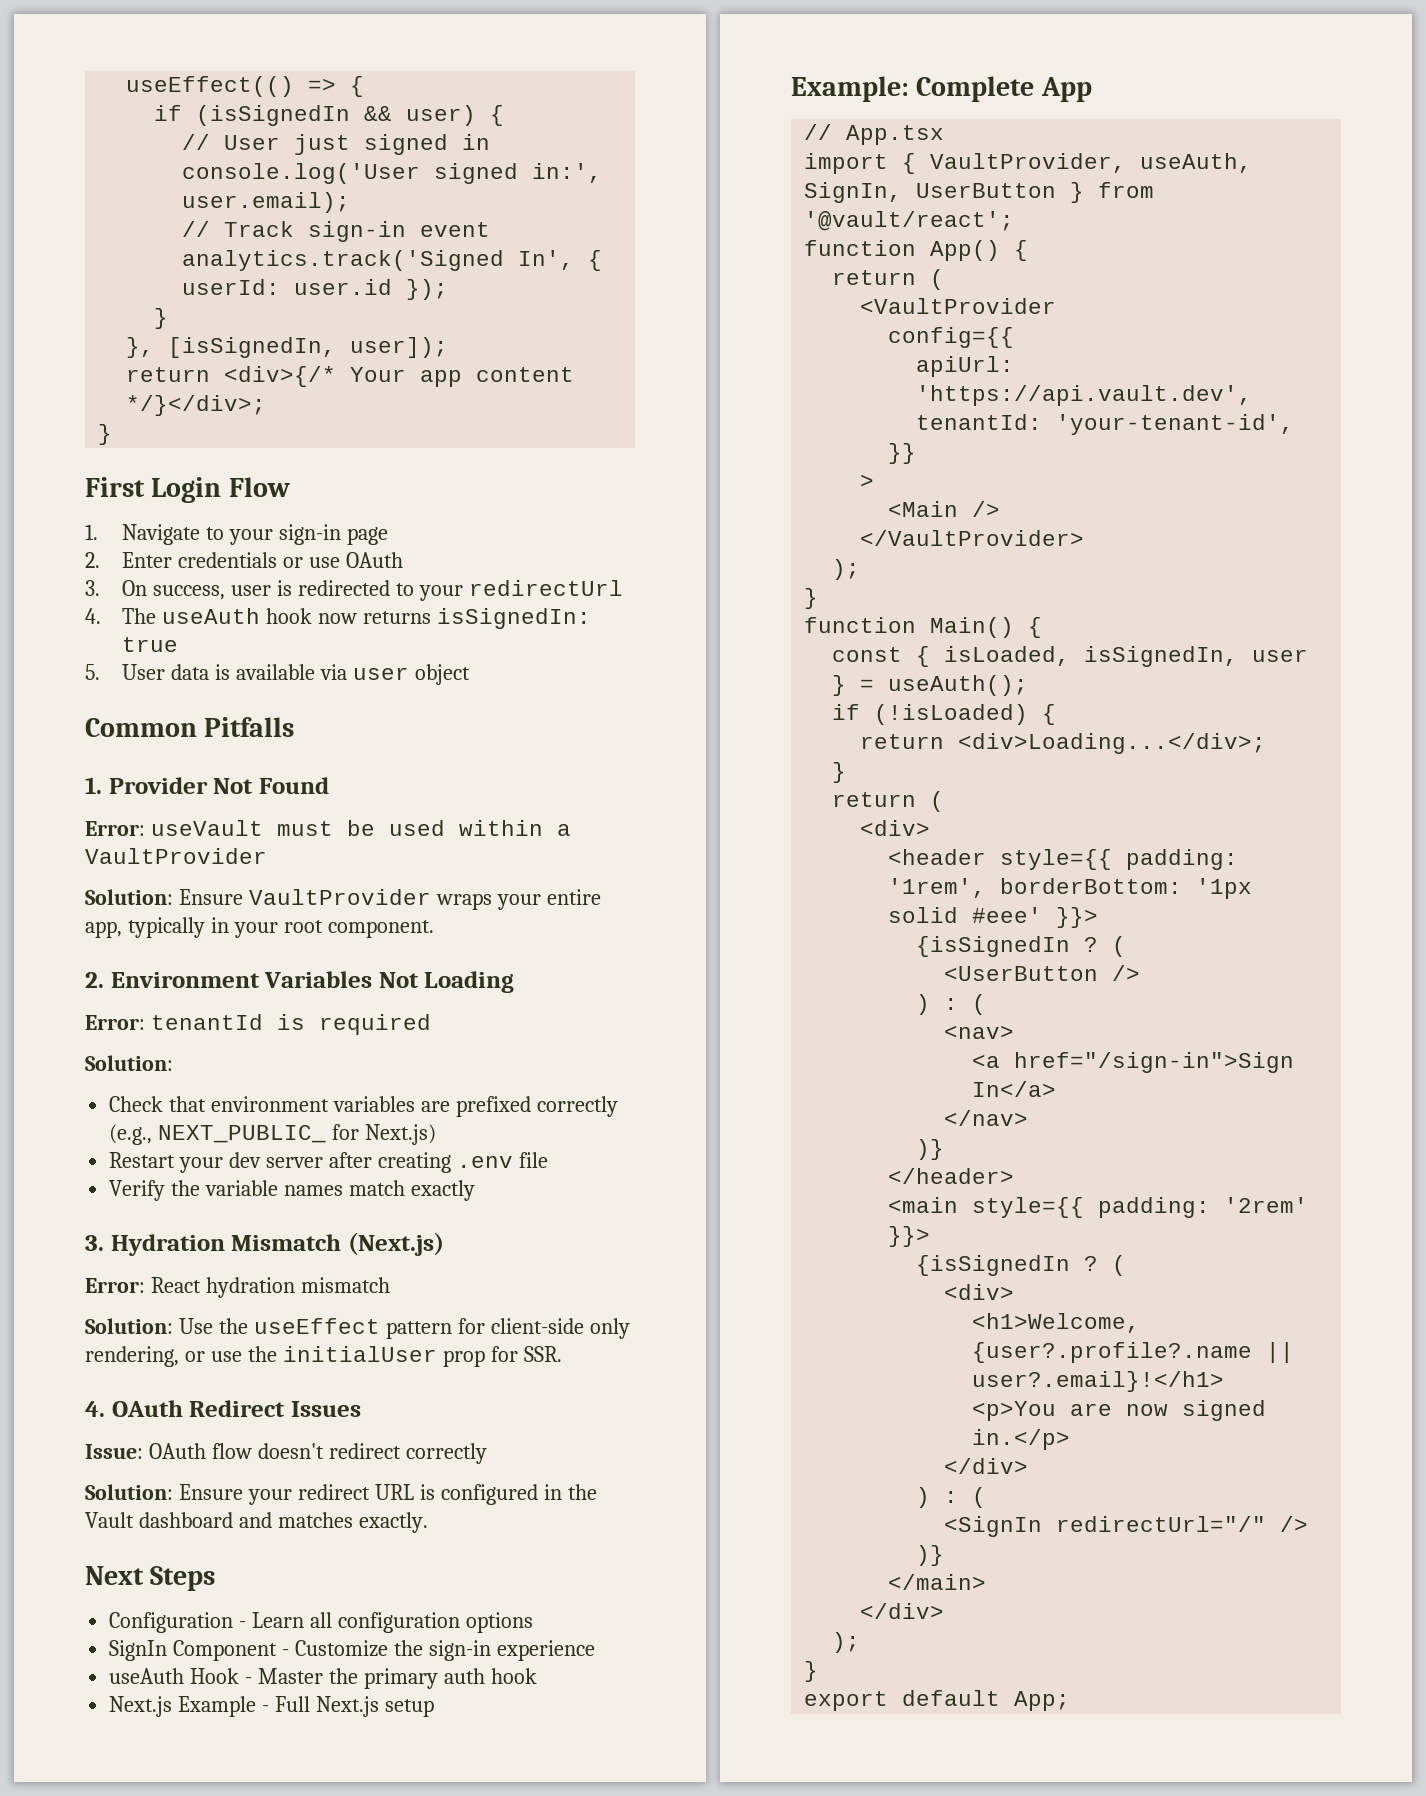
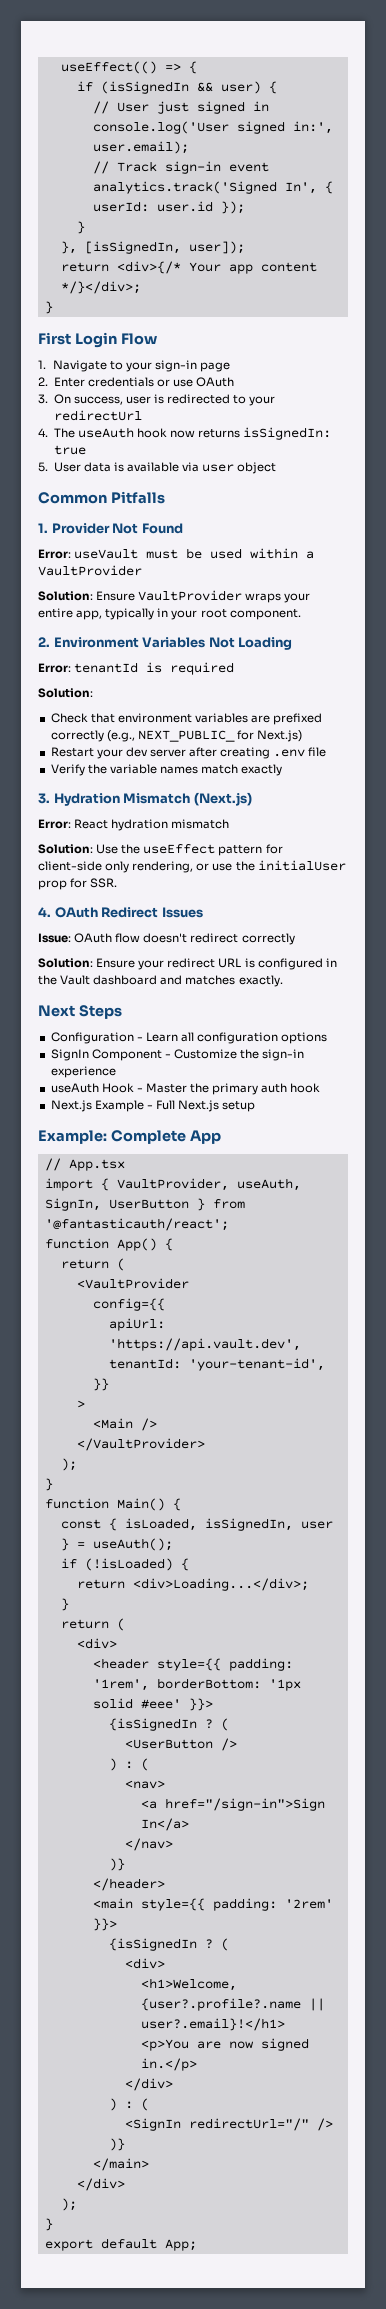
- import { VaultProvider, useAuth, SignIn, UserButton } from '@vault/react';
+ import { VaultProvider, useAuth, SignIn, UserButton } from '@fantasticauth/react';

